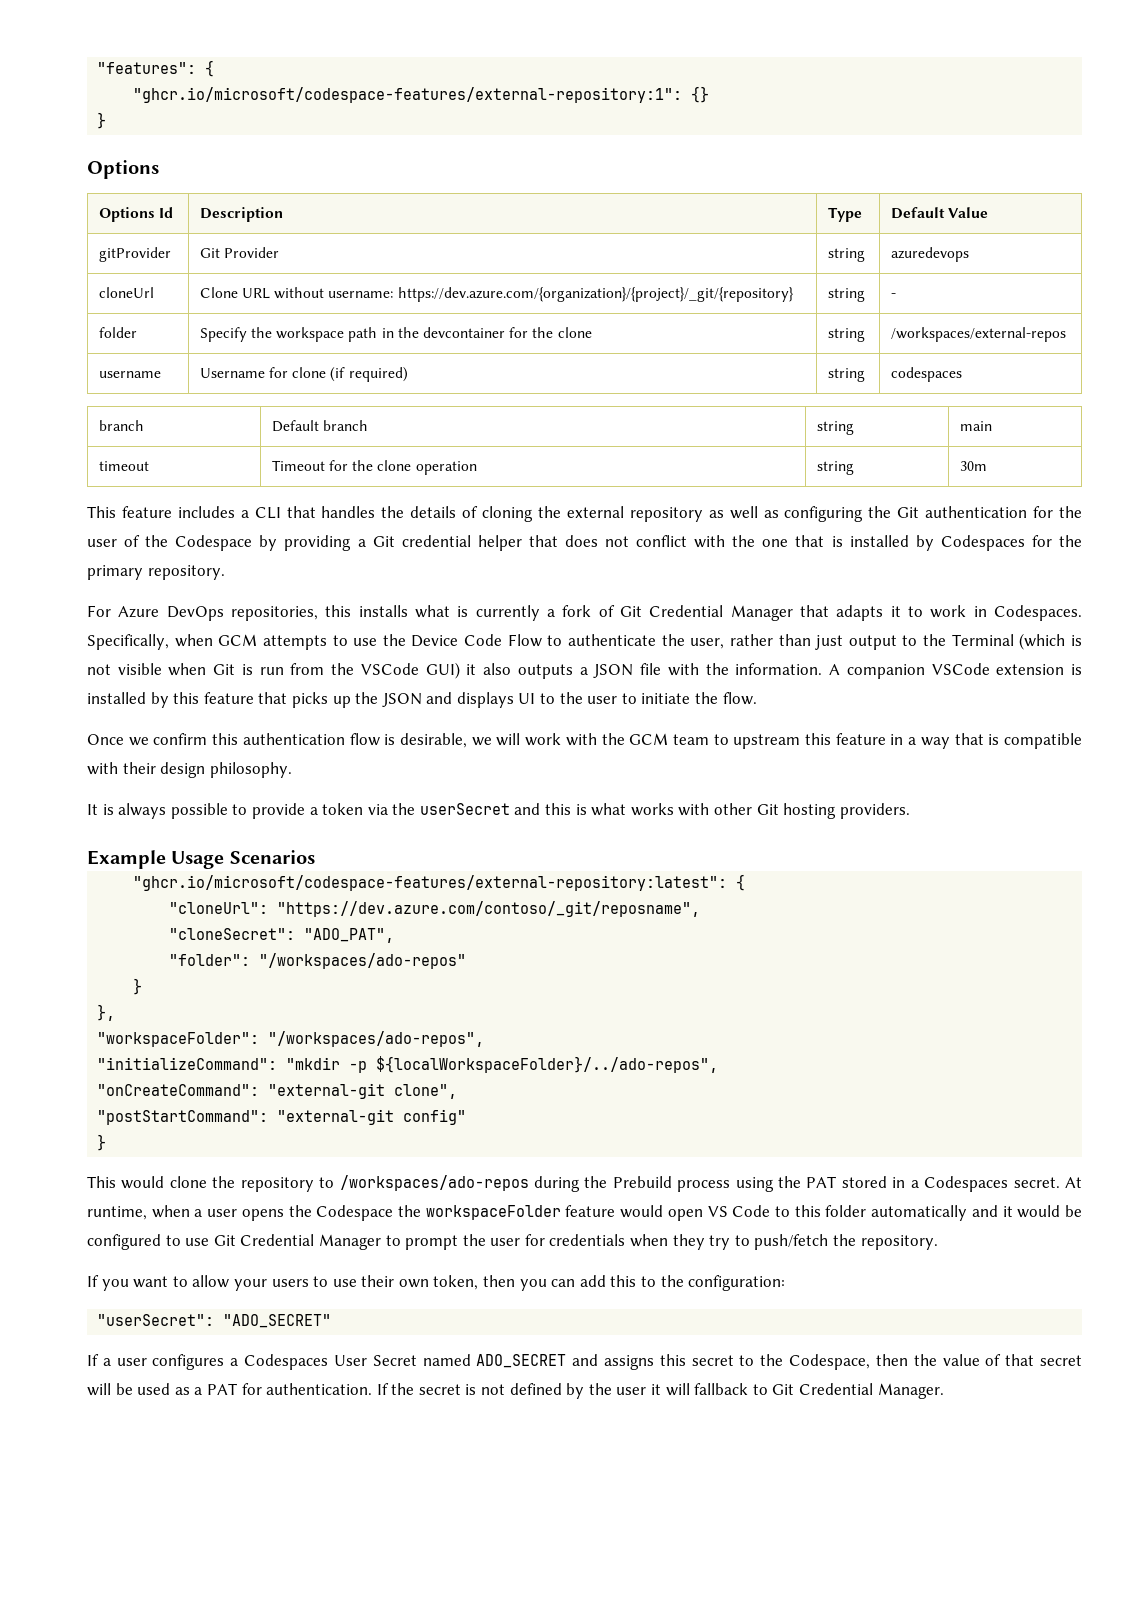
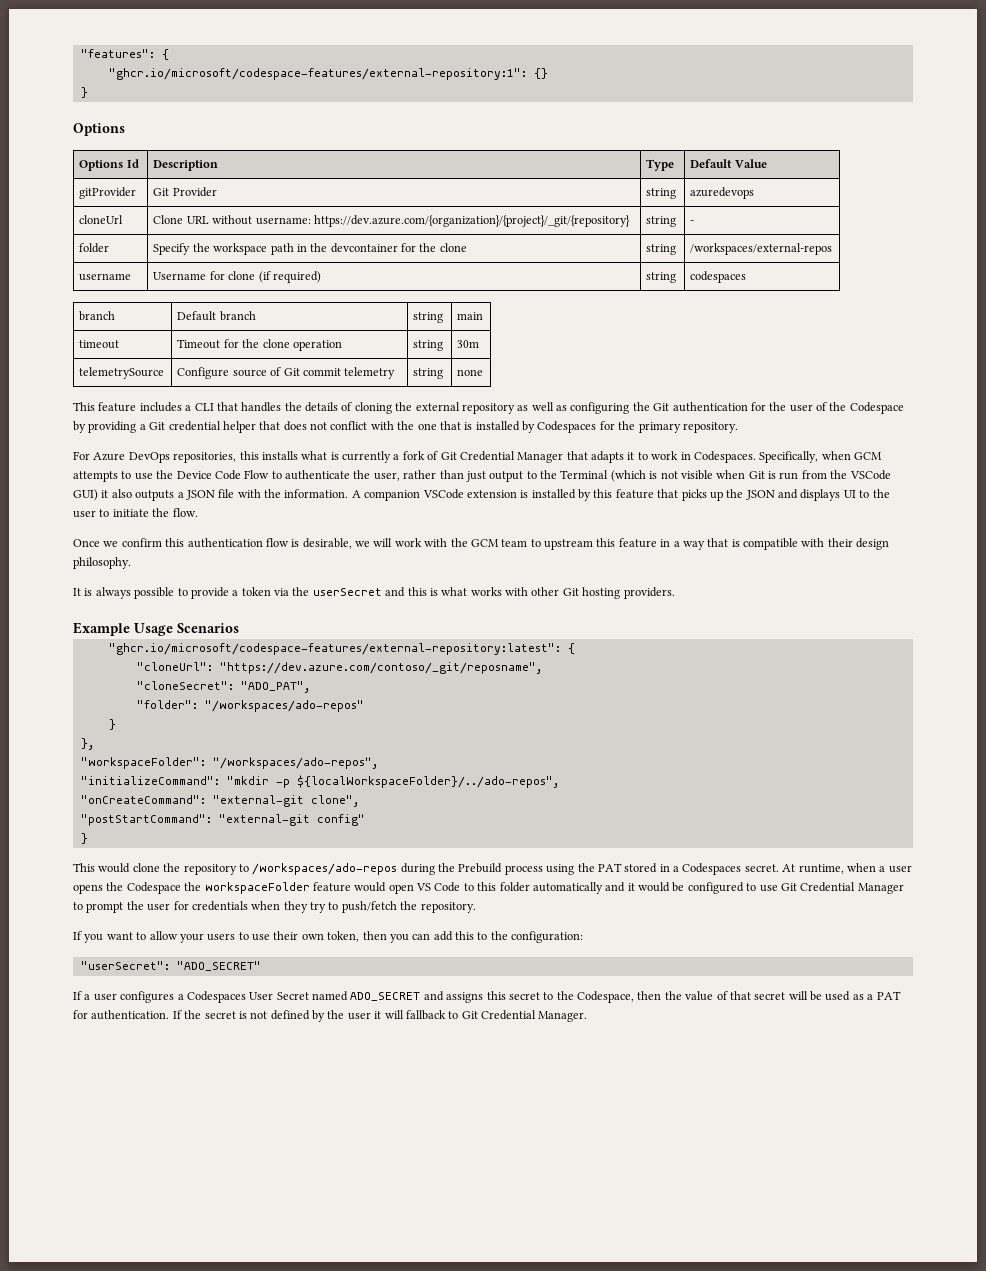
+ telemetrySource | Configure source of Git commit telemetry | string | none

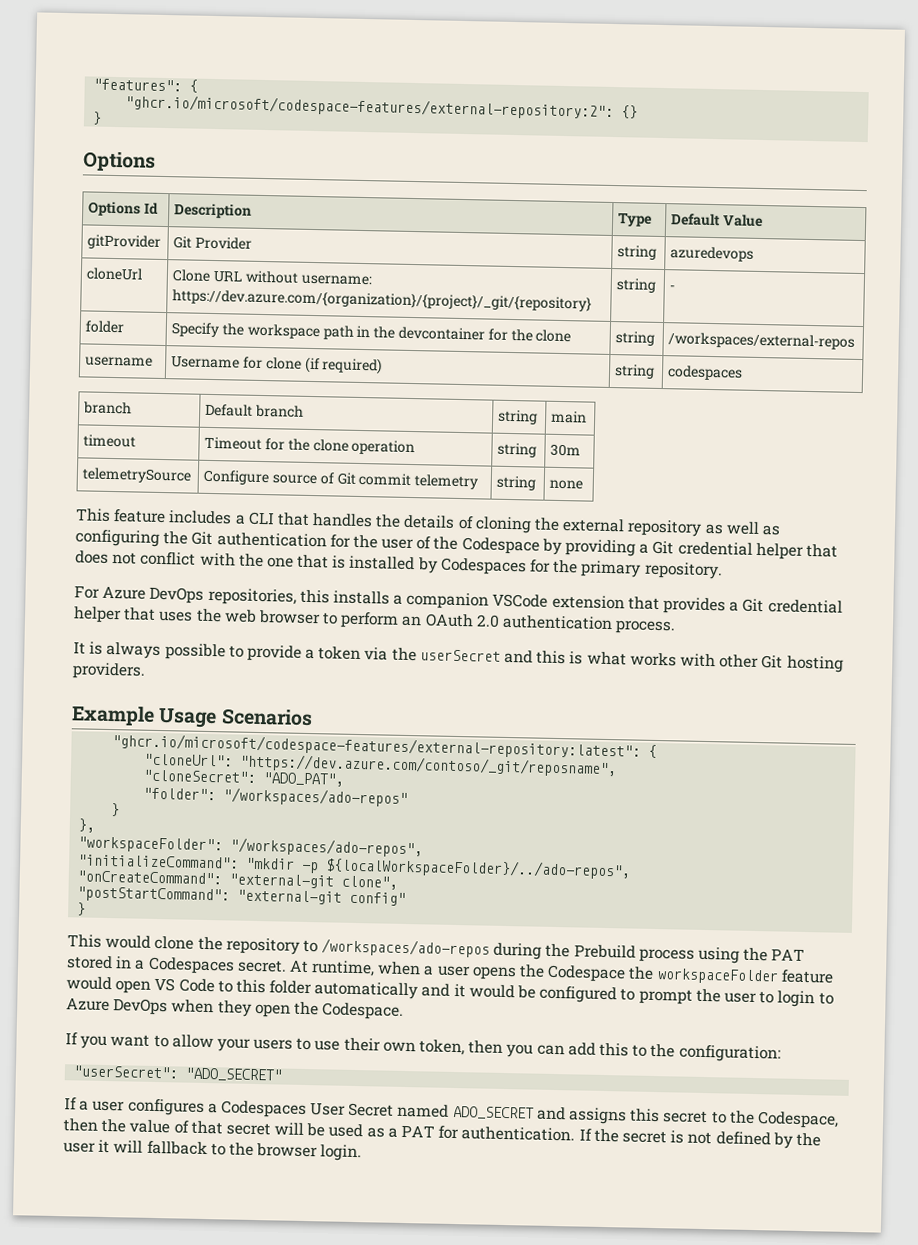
- "ghcr.io/microsoft/codespace-features/external-repository:1": {}
+ "ghcr.io/microsoft/codespace-features/external-repository:2": {}
- For Azure DevOps repositories, this installs what is currently a fork of Git Credential Manager that adapts it to work in Codespaces. Specifically, when GCM attempts to use the Device Code Flow to authenticate the user, rather than just output to the Terminal (which is not visible when Git is run from the VSCode GUI) it also outputs a JSON file with the information. A companion VSCode extension is installed by this feature that picks up the JSON and displays UI to the user to initiate the flow.
- Once we confirm this authentication flow is desirable, we will work with the GCM team to upstream this feature in a way that is compatible with their design philosophy.
+ For Azure DevOps repositories, this installs a companion VSCode extension that provides a Git credential helper that uses the web browser to perform an OAuth 2.0 authentication process.
- At runtime, when a user opens the Codespace the workspaceFolder feature would open VS Code to this folder automatically and it would be configured to use Git Credential Manager to prompt the user for credentials when they try to push/fetch the repository.
+ At runtime, when a user opens the Codespace the workspaceFolder feature would open VS Code to this folder automatically and it would be configured to prompt the user to login to Azure DevOps when they open the Codespace.
- If the secret is not defined by the user it will fallback to Git Credential Manager.
+ If the secret is not defined by the user it will fallback to the browser login.

